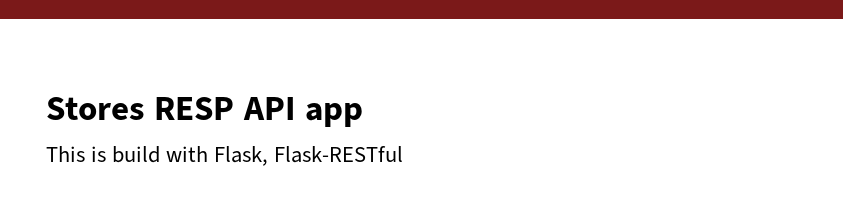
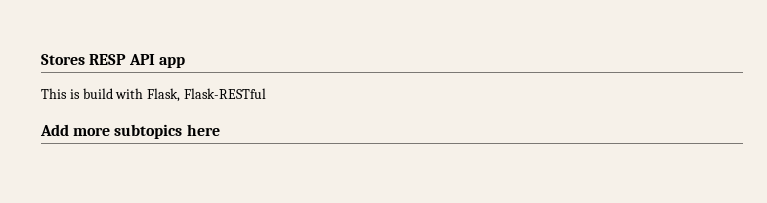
+ Add more subtopics here

